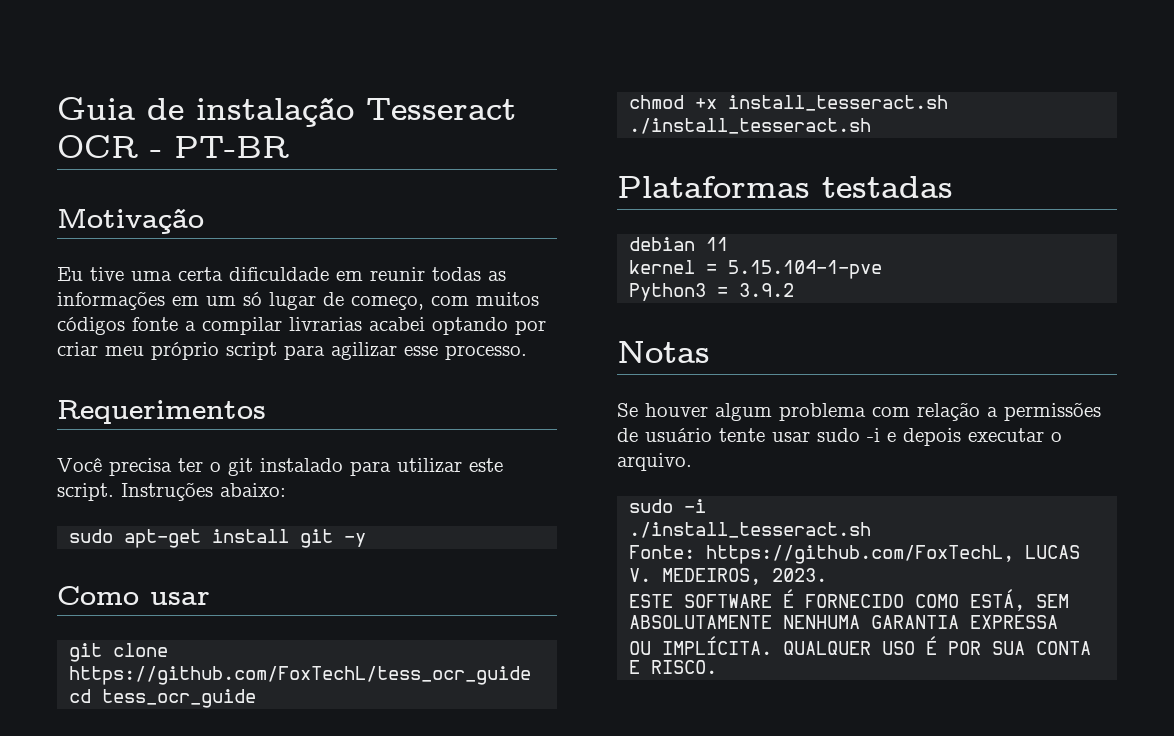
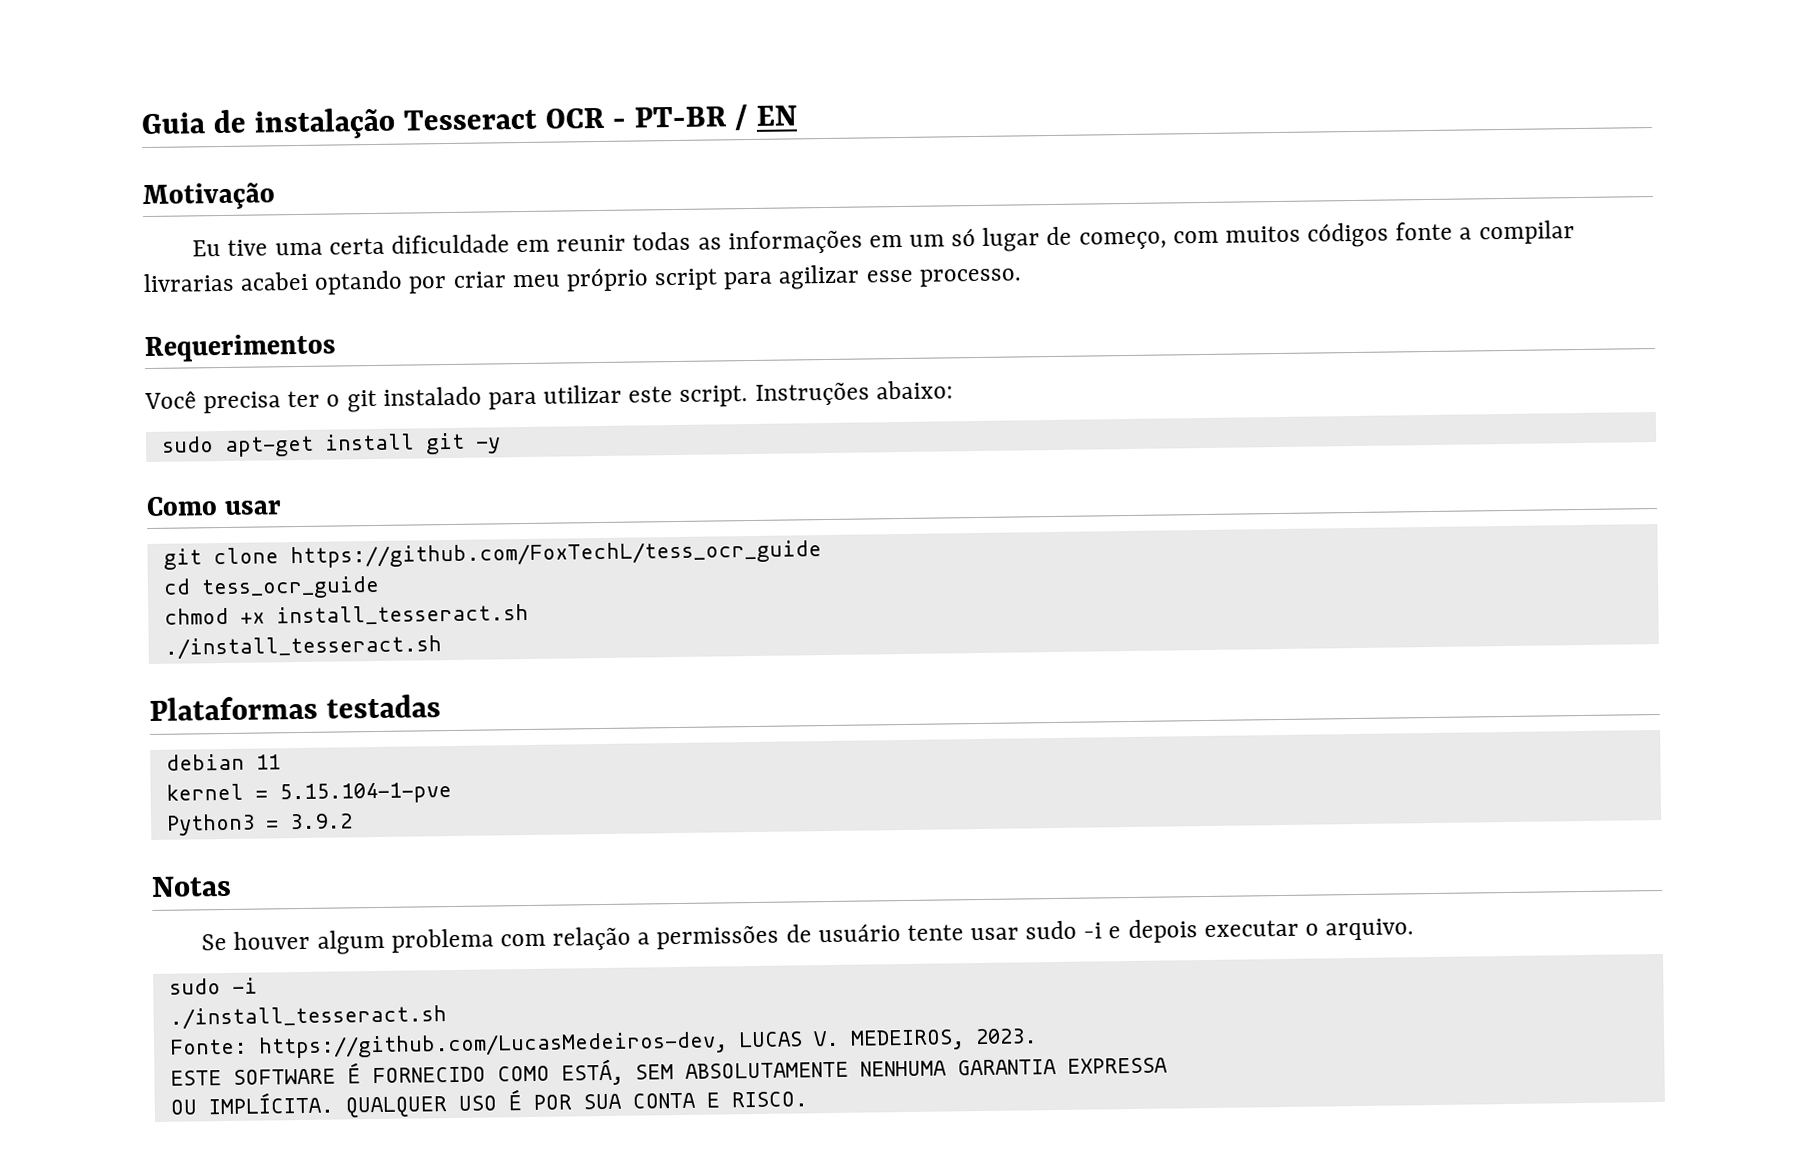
- Guia de instalação Tesseract OCR - PT-BR
+ Guia de instalação Tesseract OCR - PT-BR / EN
- Fonte: https://github.com/FoxTechL, LUCAS V. MEDEIROS, 2023.
+ Fonte: https://github.com/LucasMedeiros-dev, LUCAS V. MEDEIROS, 2023.

